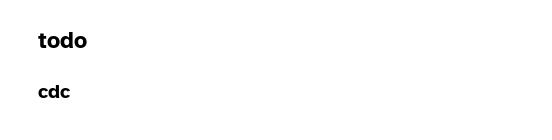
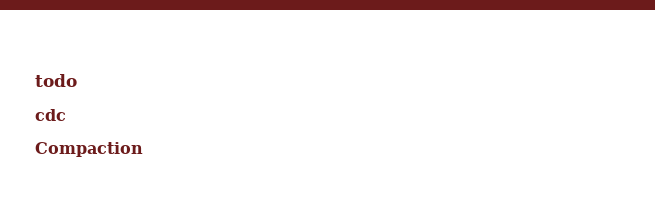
+ Compaction

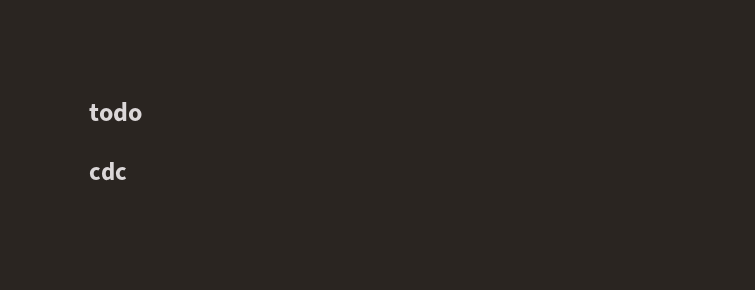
- Compaction

